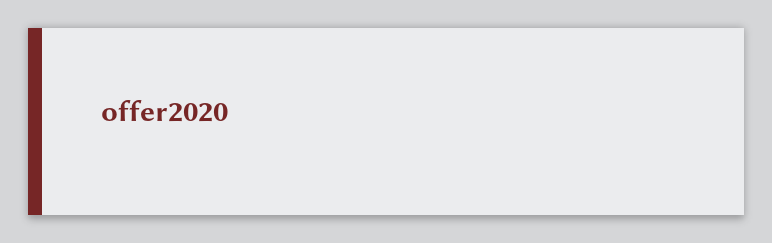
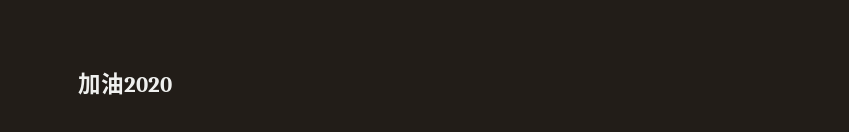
- offer2020
+ 加油2020

